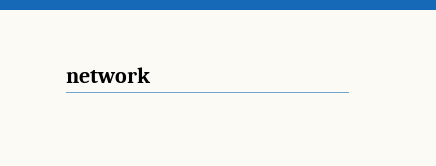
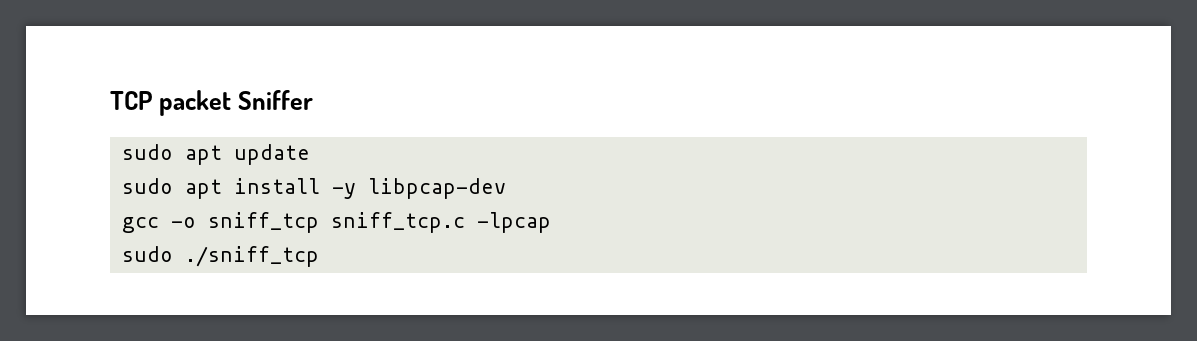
- network
+ TCP packet Sniffer
+ sudo apt update
+ sudo apt install -y libpcap-dev
+ gcc -o sniff_tcp sniff_tcp.c -lpcap
+ sudo ./sniff_tcp

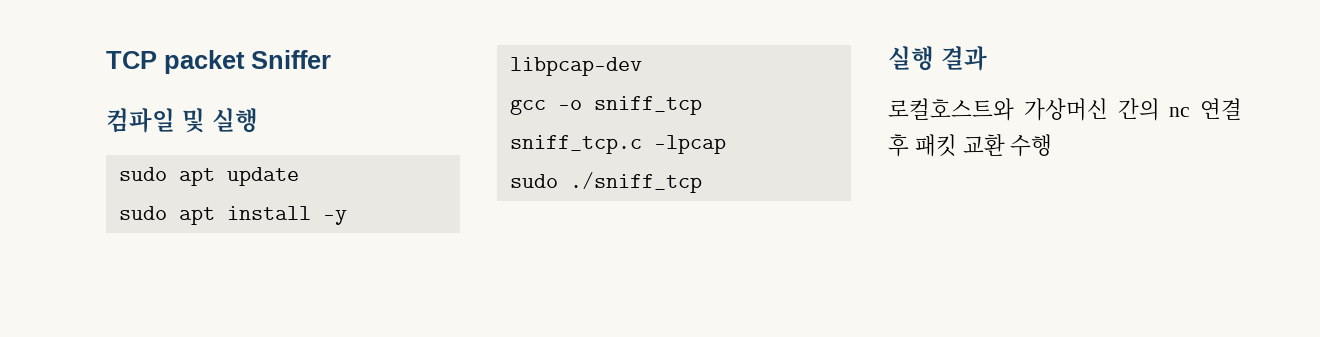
+ 컴파일 및 실행
+ 실행 결과
+ 로컬호스트와 가상머신 간의 nc 연결 후 패킷 교환 수행

